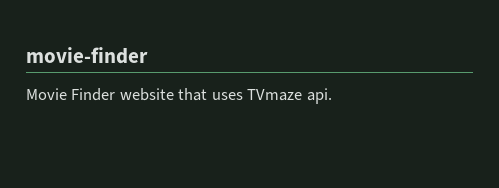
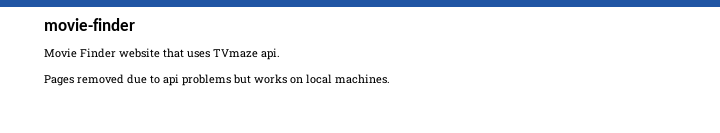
+ Pages removed due to api problems but works on local machines.

